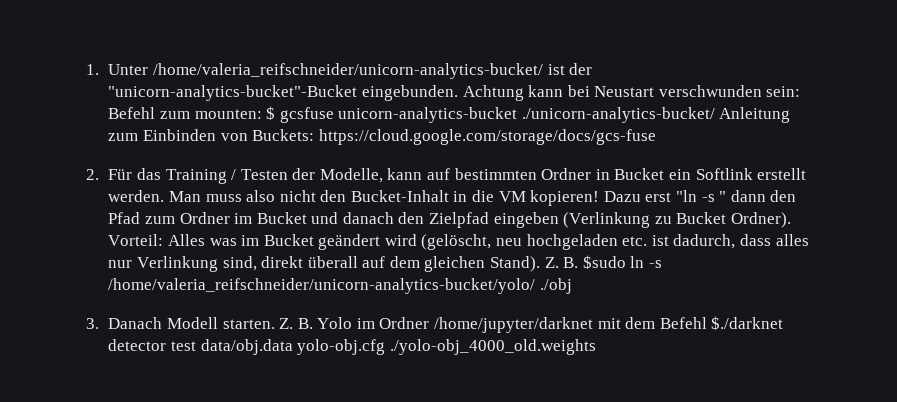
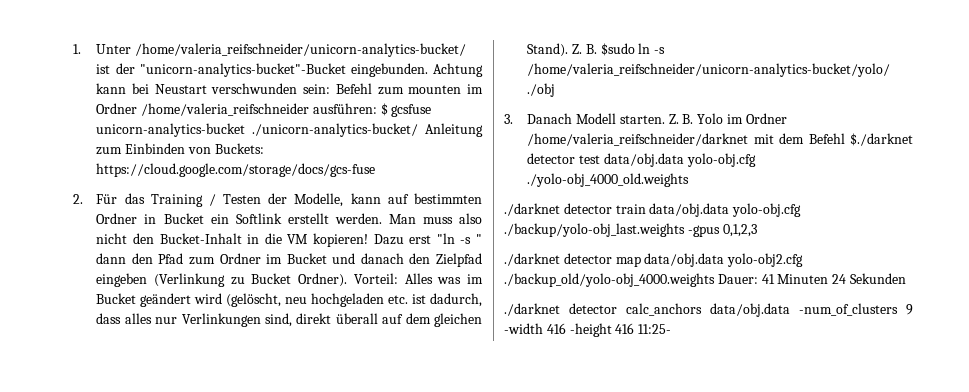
- Achtung kann bei Neustart verschwunden sein: Befehl zum mounten: $ gcsfuse unicorn-analytics-bucket ./unicorn-analytics-bucket/ Anleitung zum Einbinden von Buckets: https://cloud.google.com/storage/docs/gcs-fuse
+ Achtung kann bei Neustart verschwunden sein: Befehl zum mounten im Ordner /home/valeria_reifschneider ausführen: $ gcsfuse unicorn-analytics-bucket ./unicorn-analytics-bucket/ Anleitung zum Einbinden von Buckets: https://cloud.google.com/storage/docs/gcs-fuse
- Vorteil: Alles was im Bucket geändert wird (gelöscht, neu hochgeladen etc. ist dadurch, dass alles nur Verlinkung sind, direkt überall auf dem gleichen Stand).
+ Vorteil: Alles was im Bucket geändert wird (gelöscht, neu hochgeladen etc. ist dadurch, dass alles nur Verlinkungen sind, direkt überall auf dem gleichen Stand).
- Z. B. Yolo im Ordner /home/jupyter/darknet mit dem Befehl $./darknet detector test data/obj.data yolo-obj.cfg ./yolo-obj_4000_old.weights
+ Z. B. Yolo im Ordner /home/valeria_reifschneider/darknet mit dem Befehl $./darknet detector test data/obj.data yolo-obj.cfg ./yolo-obj_4000_old.weights
+ ./darknet detector train data/obj.data yolo-obj.cfg ./backup/yolo-obj_last.weights -gpus 0,1,2,3
+ ./darknet detector map data/obj.data yolo-obj2.cfg ./backup_old/yolo-obj_4000.weights Dauer: 41 Minuten 24 Sekunden
+ ./darknet detector calc_anchors data/obj.data -num_of_clusters 9 -width 416 -height 416 11:25-

